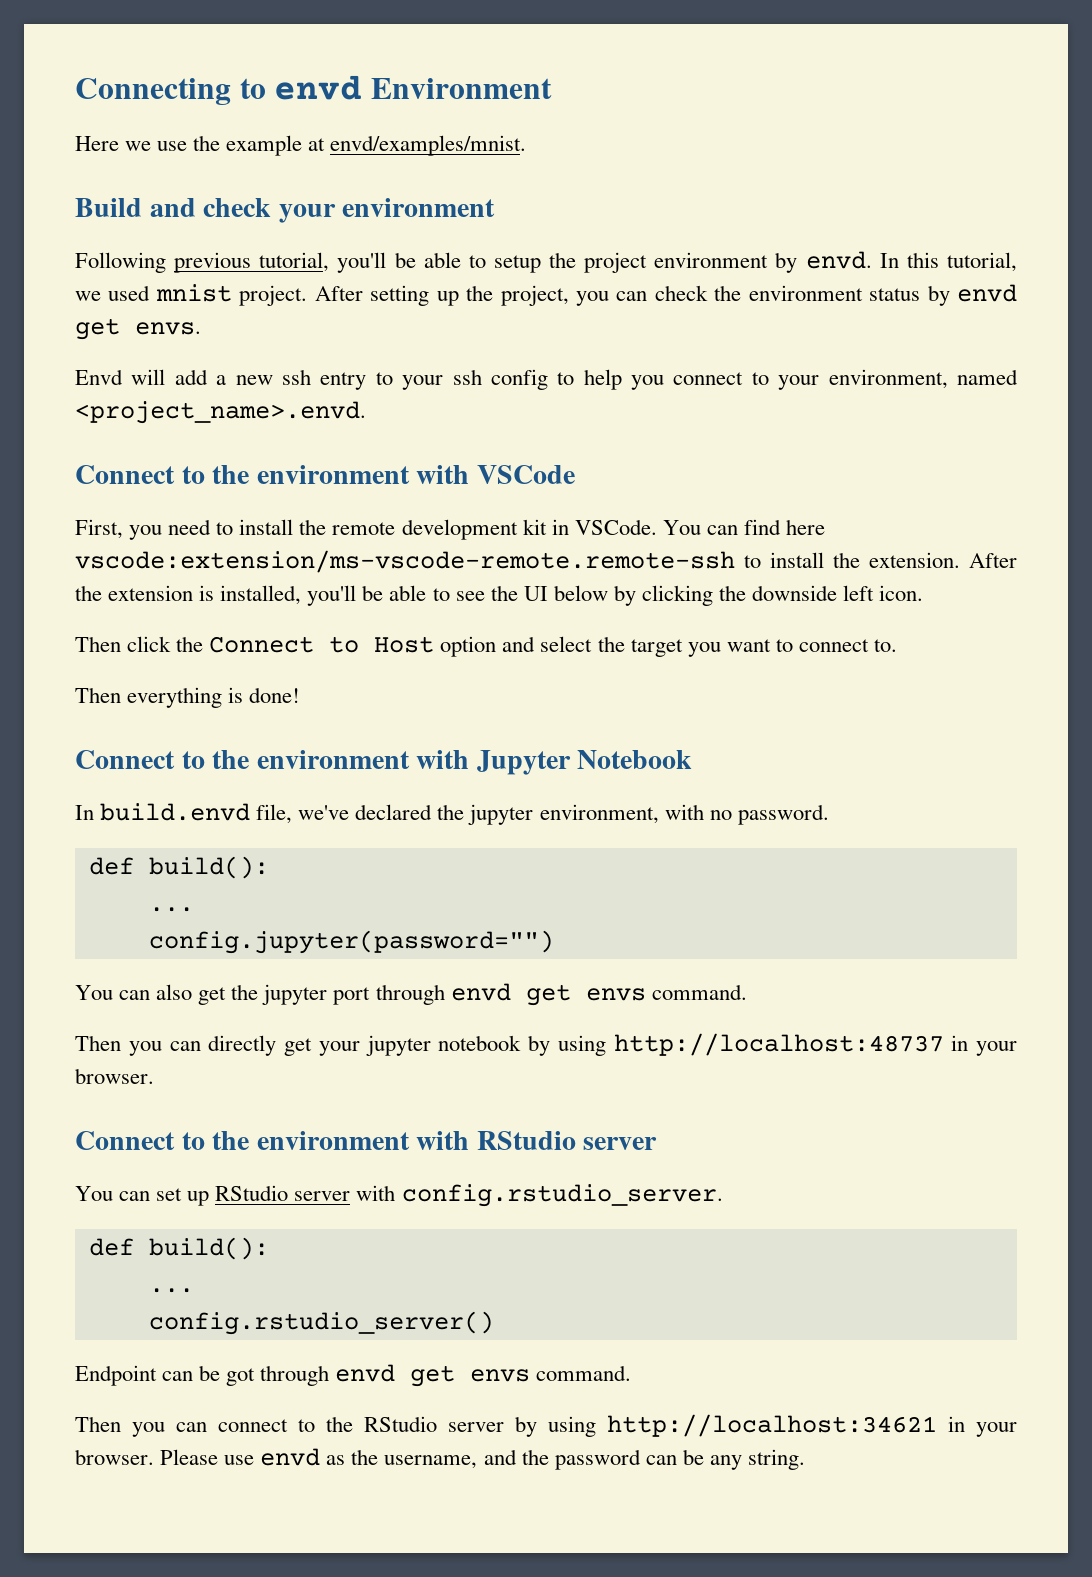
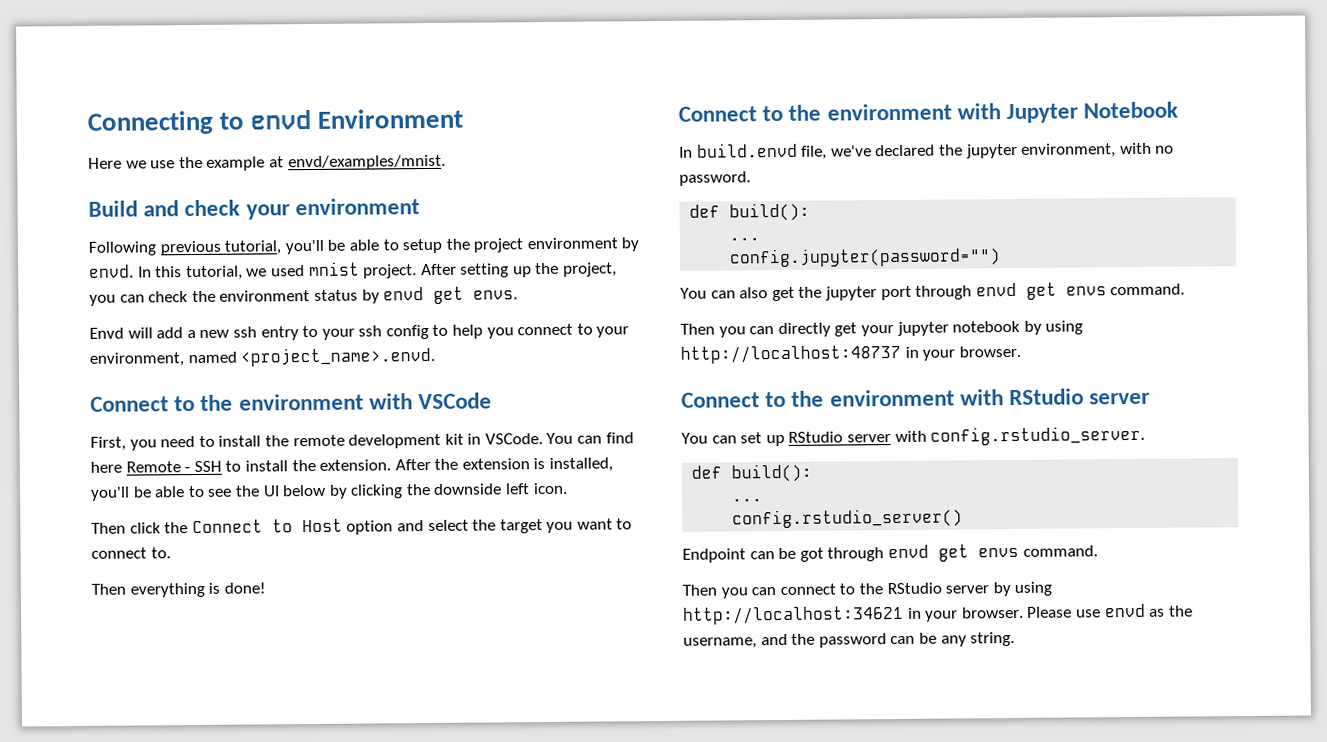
- You can find here vscode:extension/ms-vscode-remote.remote-ssh to install the extension.
+ You can find here Remote - SSH to install the extension.

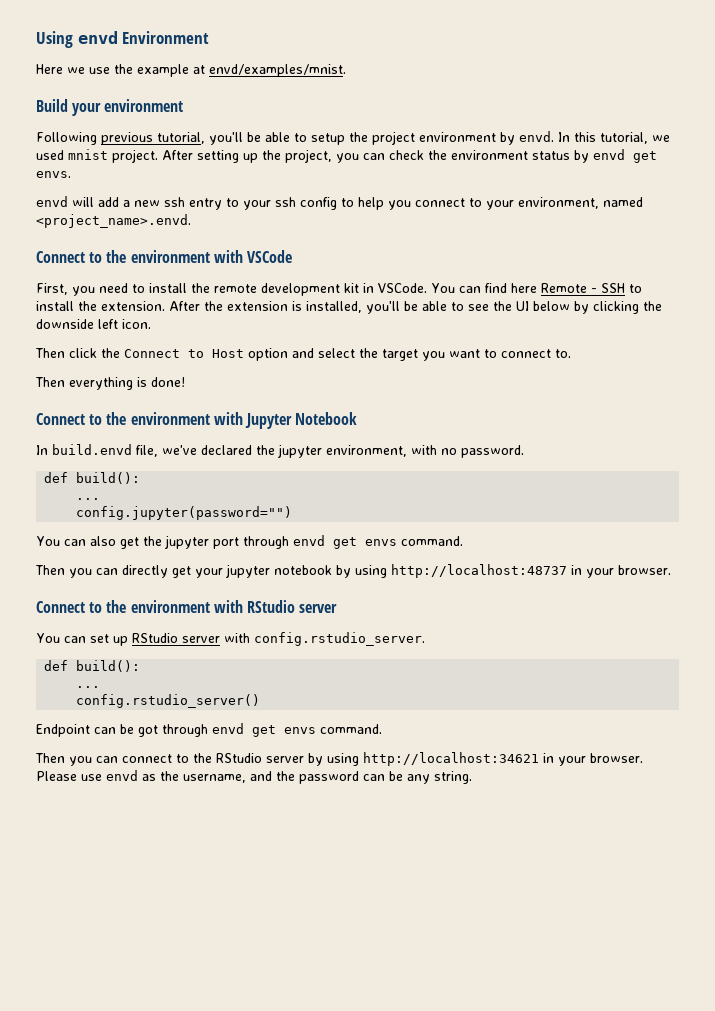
- Connecting to envd Environment
+ Using envd Environment
- Build and check your environment
+ Build your environment
- Envd will add a new ssh entry to your ssh config to help you connect to your environment, named <project_name>.envd.
+ envd will add a new ssh entry to your ssh config to help you connect to your environment, named <project_name>.envd.

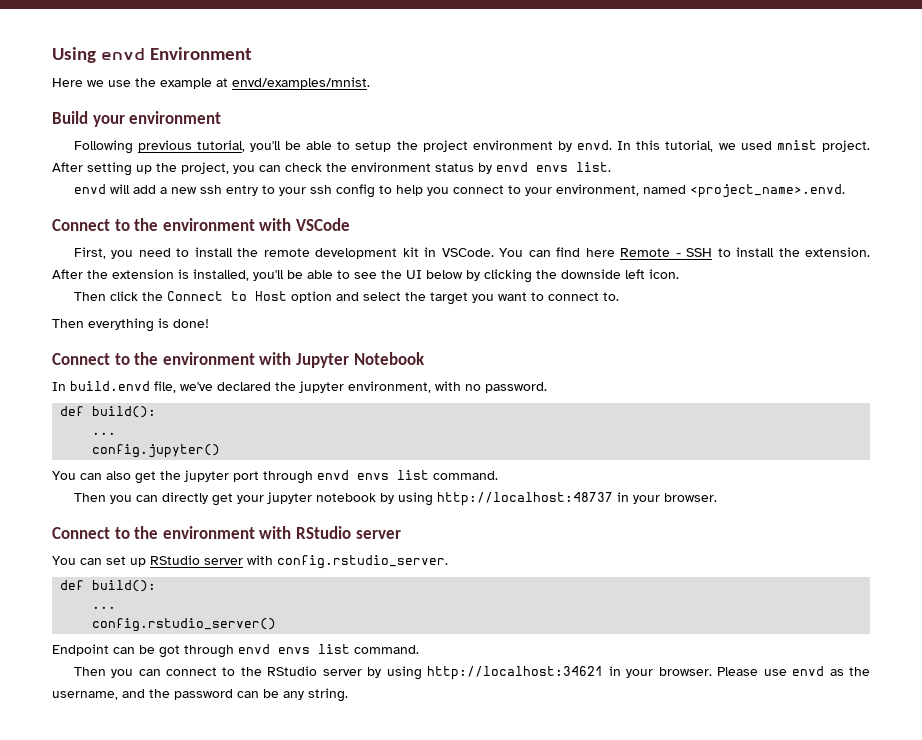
- After setting up the project, you can check the environment status by envd get envs.
+ After setting up the project, you can check the environment status by envd envs list.
- config.jupyter(password="")
+ config.jupyter()
- You can also get the jupyter port through envd get envs command.
+ You can also get the jupyter port through envd envs list command.
- Endpoint can be got through envd get envs command.
+ Endpoint can be got through envd envs list command.

